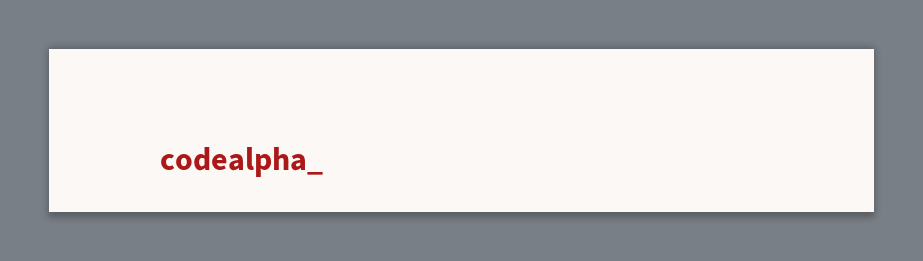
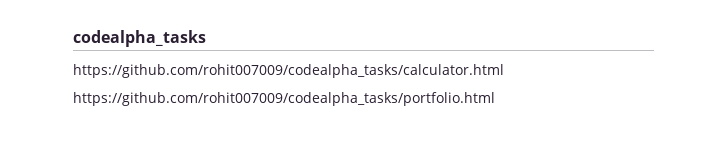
- codealpha_
+ codealpha_tasks
+ https://github.com/rohit007009/codealpha_tasks/calculator.html
+ https://github.com/rohit007009/codealpha_tasks/portfolio.html

